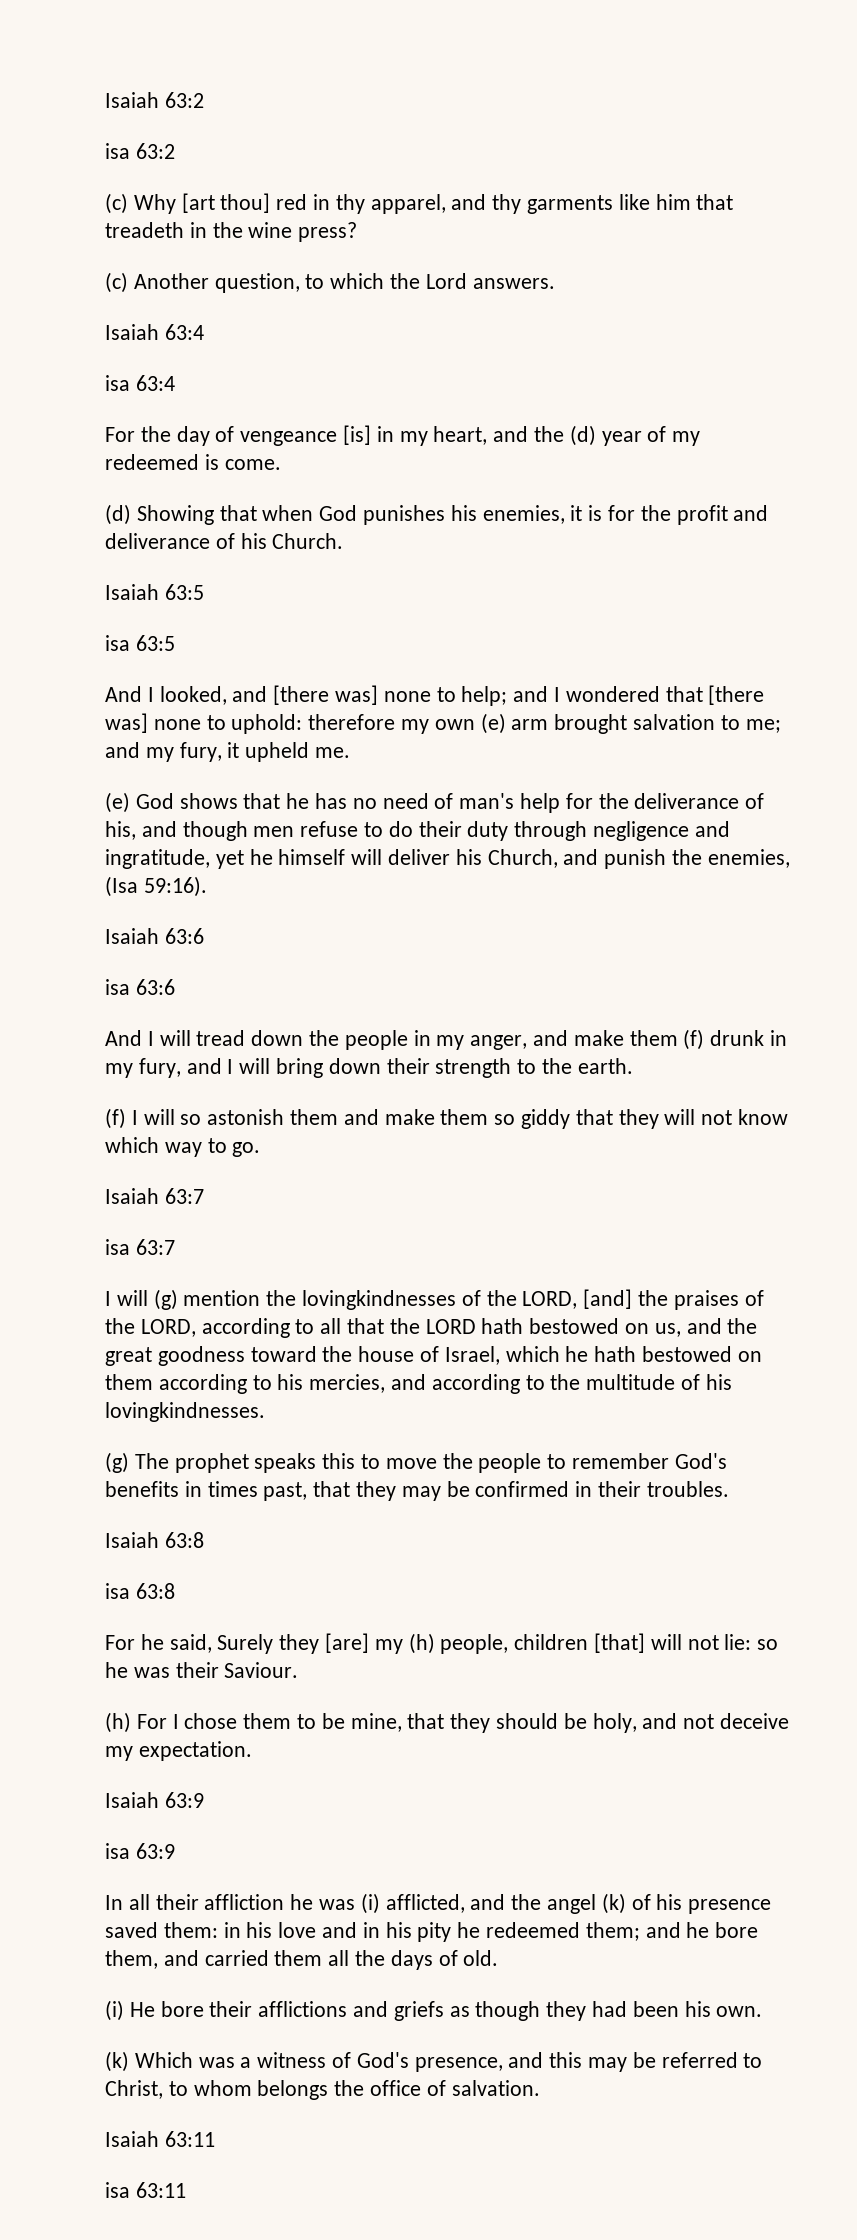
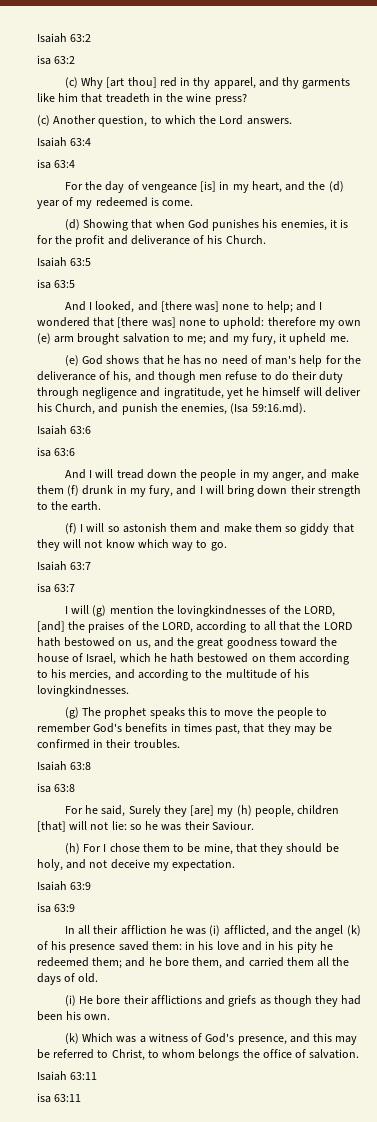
- (e) God shows that he has no need of man's help for the deliverance of his, and though men refuse to do their duty through negligence and ingratitude, yet he himself will deliver his Church, and punish the enemies, (Isa 59:16).
+ (e) God shows that he has no need of man's help for the deliverance of his, and though men refuse to do their duty through negligence and ingratitude, yet he himself will deliver his Church, and punish the enemies, (Isa 59:16.md).

